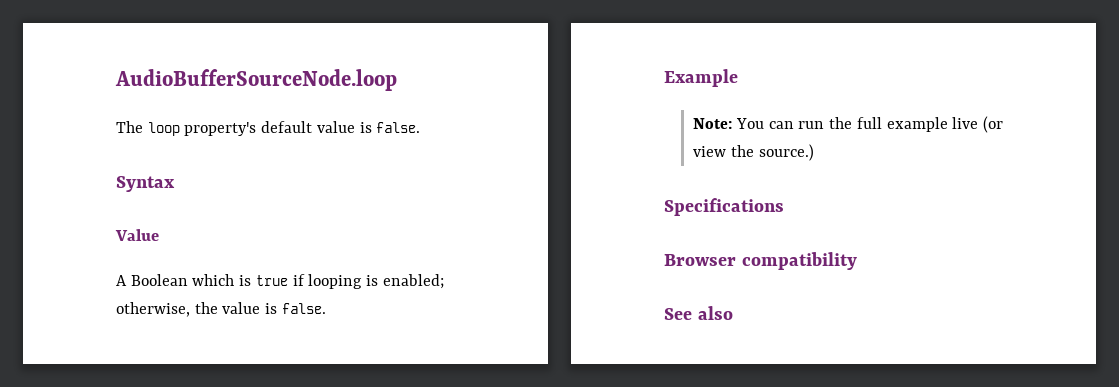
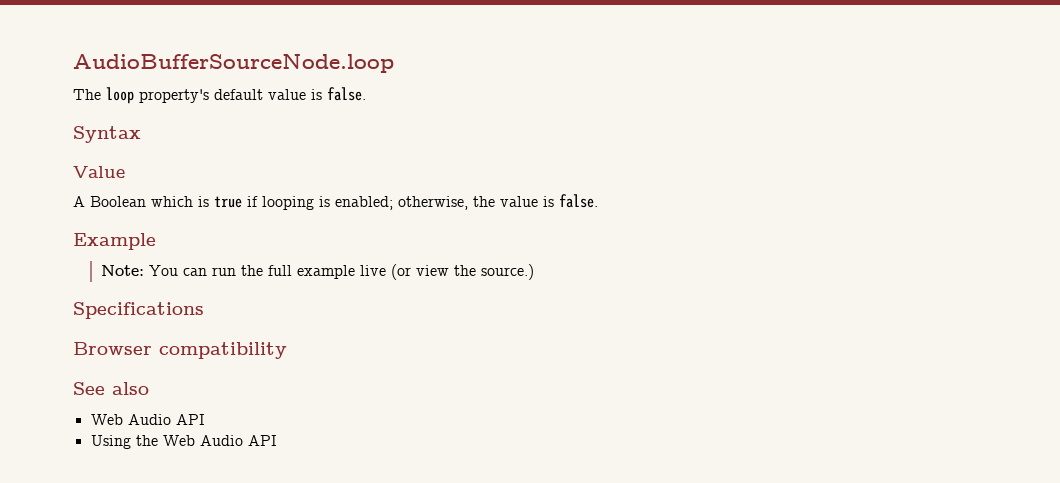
  See also
+ Web Audio API
+ Using the Web Audio API

